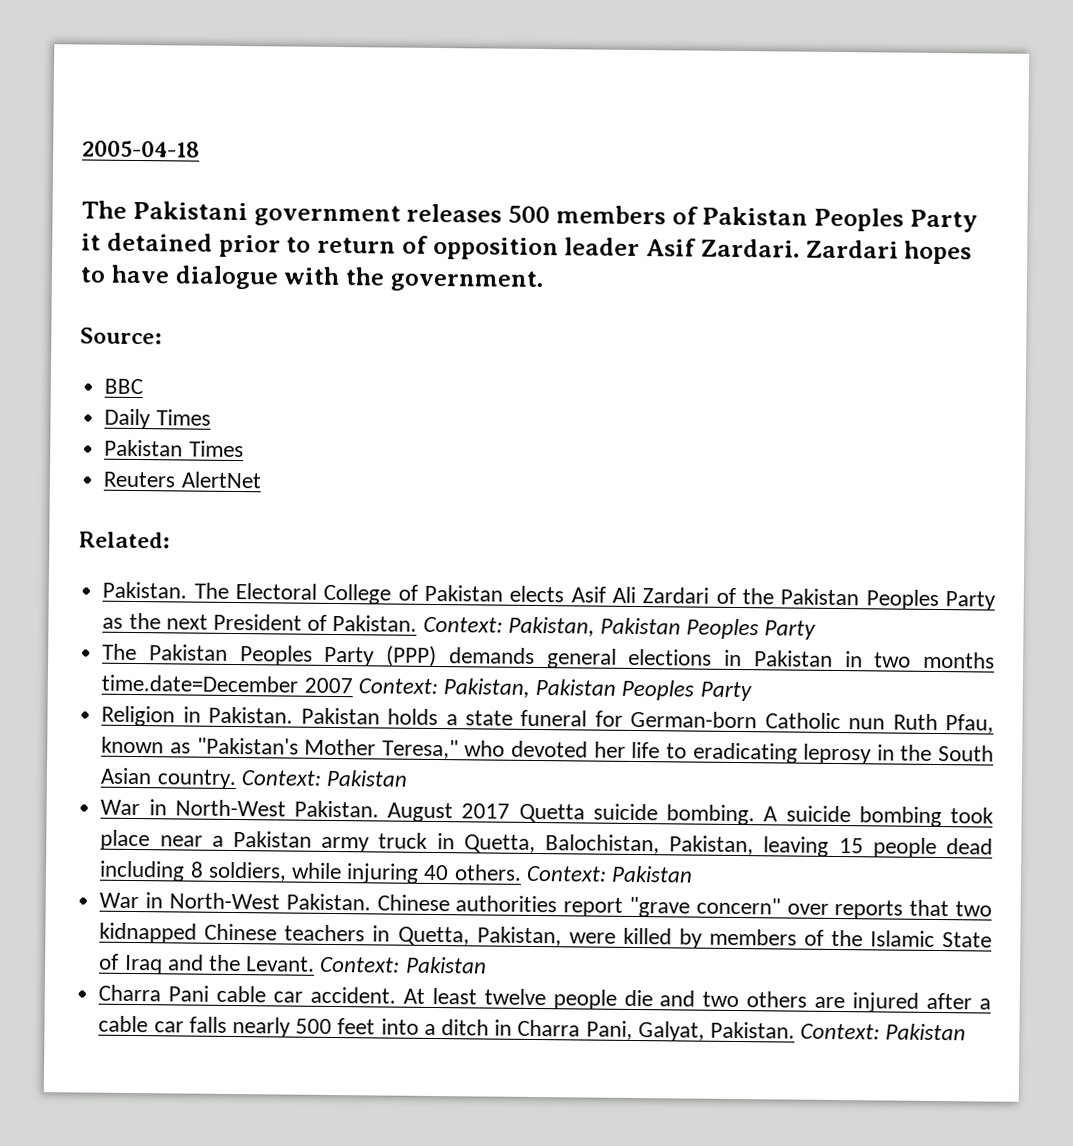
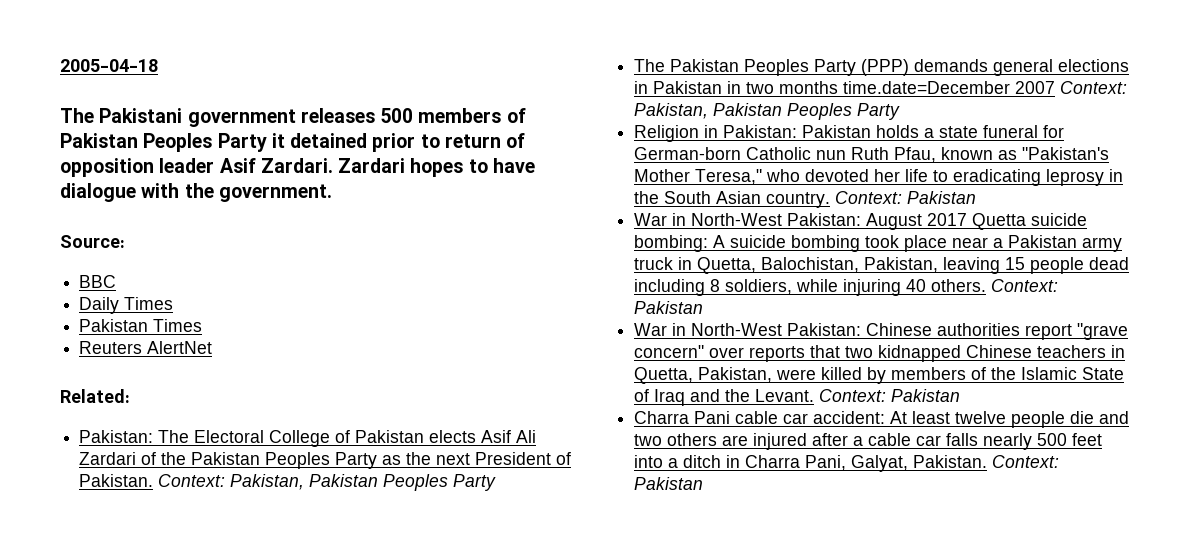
- Pakistan. The Electoral College of Pakistan elects Asif Ali Zardari of the Pakistan Peoples Party as the next President of Pakistan.
+ Pakistan: The Electoral College of Pakistan elects Asif Ali Zardari of the Pakistan Peoples Party as the next President of Pakistan.
- Religion in Pakistan. Pakistan holds a state funeral for German-born Catholic nun Ruth Pfau, known as "Pakistan's Mother Teresa," who devoted her life to eradicating leprosy in the South Asian country.
+ Religion in Pakistan: Pakistan holds a state funeral for German-born Catholic nun Ruth Pfau, known as "Pakistan's Mother Teresa," who devoted her life to eradicating leprosy in the South Asian country.
- War in North-West Pakistan. August 2017 Quetta suicide bombing. A suicide bombing took place near a Pakistan army truck in Quetta, Balochistan, Pakistan, leaving 15 people dead including 8 soldiers, while injuring 40 others.
+ War in North-West Pakistan: August 2017 Quetta suicide bombing: A suicide bombing took place near a Pakistan army truck in Quetta, Balochistan, Pakistan, leaving 15 people dead including 8 soldiers, while injuring 40 others.
- War in North-West Pakistan. Chinese authorities report "grave concern" over reports that two kidnapped Chinese teachers in Quetta, Pakistan, were killed by members of the Islamic State of Iraq and the Levant.
+ War in North-West Pakistan: Chinese authorities report "grave concern" over reports that two kidnapped Chinese teachers in Quetta, Pakistan, were killed by members of the Islamic State of Iraq and the Levant.
- Charra Pani cable car accident. At least twelve people die and two others are injured after a cable car falls nearly 500 feet into a ditch in Charra Pani, Galyat, Pakistan.
+ Charra Pani cable car accident: At least twelve people die and two others are injured after a cable car falls nearly 500 feet into a ditch in Charra Pani, Galyat, Pakistan.

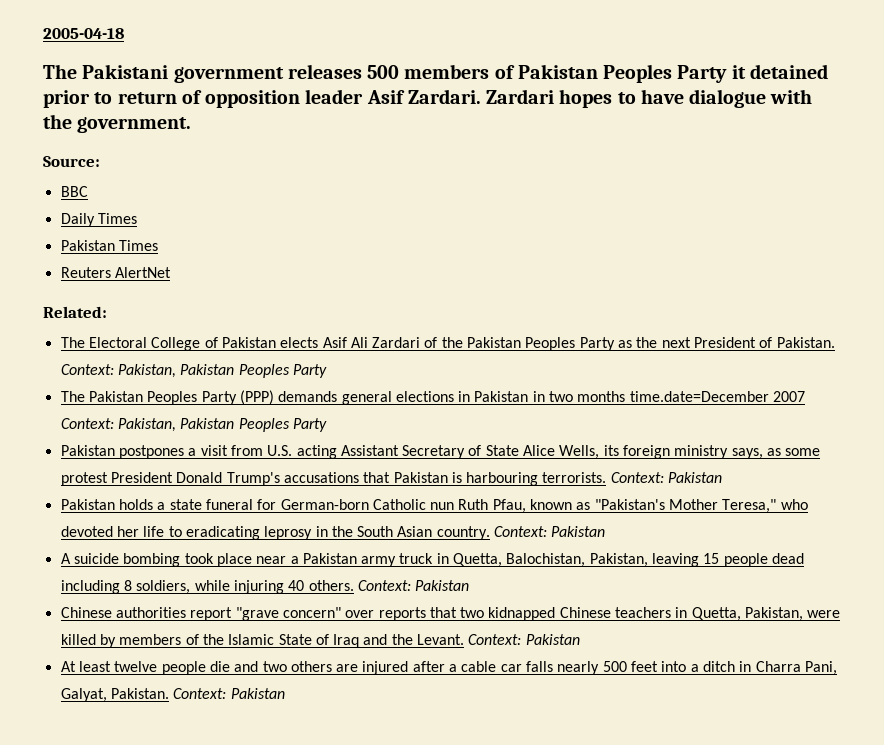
- Pakistan: The Electoral College of Pakistan elects Asif Ali Zardari of the Pakistan Peoples Party as the next President of Pakistan.
+ The Electoral College of Pakistan elects Asif Ali Zardari of the Pakistan Peoples Party as the next President of Pakistan.
- Religion in Pakistan: Pakistan holds a state funeral for German-born Catholic nun Ruth Pfau, known as "Pakistan's Mother Teresa," who devoted her life to eradicating leprosy in the South Asian country.
+ Pakistan postpones a visit from U.S. acting Assistant Secretary of State Alice Wells, its foreign ministry says, as some protest President Donald Trump's accusations that Pakistan is harbouring terrorists. Context: Pakistan
+ Pakistan holds a state funeral for German-born Catholic nun Ruth Pfau, known as "Pakistan's Mother Teresa," who devoted her life to eradicating leprosy in the South Asian country.
- War in North-West Pakistan: August 2017 Quetta suicide bombing: A suicide bombing took place near a Pakistan army truck in Quetta, Balochistan, Pakistan, leaving 15 people dead including 8 soldiers, while injuring 40 others.
+ A suicide bombing took place near a Pakistan army truck in Quetta, Balochistan, Pakistan, leaving 15 people dead including 8 soldiers, while injuring 40 others.
- War in North-West Pakistan: Chinese authorities report "grave concern" over reports that two kidnapped Chinese teachers in Quetta, Pakistan, were killed by members of the Islamic State of Iraq and the Levant.
+ Chinese authorities report "grave concern" over reports that two kidnapped Chinese teachers in Quetta, Pakistan, were killed by members of the Islamic State of Iraq and the Levant.
- Charra Pani cable car accident: At least twelve people die and two others are injured after a cable car falls nearly 500 feet into a ditch in Charra Pani, Galyat, Pakistan.
+ At least twelve people die and two others are injured after a cable car falls nearly 500 feet into a ditch in Charra Pani, Galyat, Pakistan.

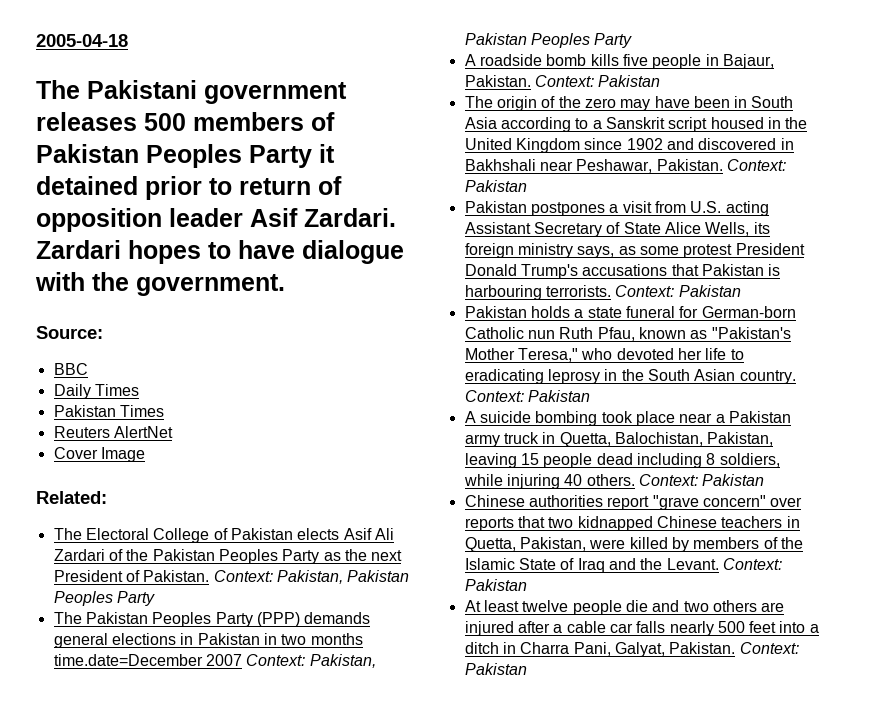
+ Cover Image
+ A roadside bomb kills five people in Bajaur, Pakistan. Context: Pakistan
+ The origin of the zero may have been in South Asia according to a Sanskrit script housed in the United Kingdom since 1902 and discovered in Bakhshali near Peshawar, Pakistan. Context: Pakistan

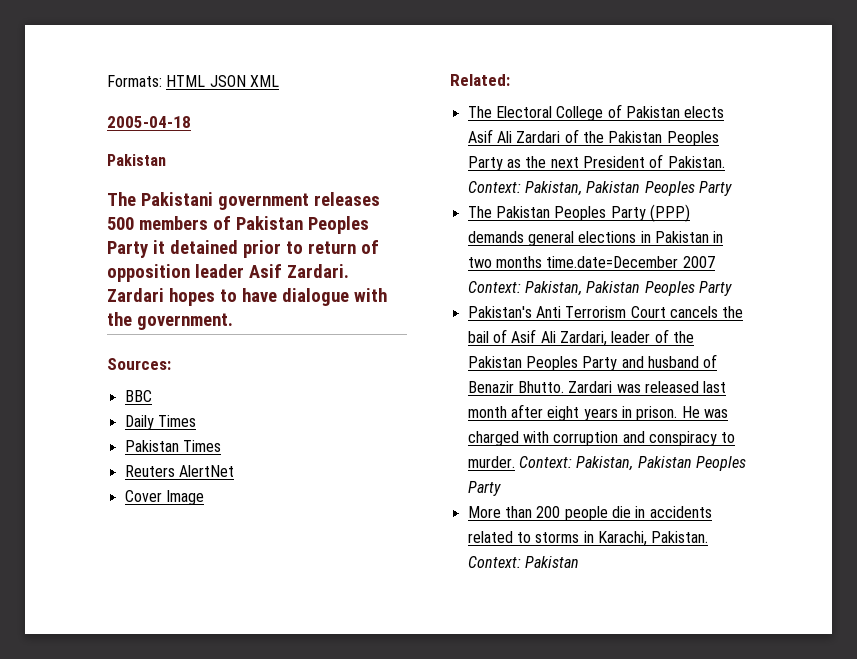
+ Formats: HTML JSON XML
  2005-04-18
+ Pakistan
- Source:
+ Sources:
- A roadside bomb kills five people in Bajaur, Pakistan. Context: Pakistan
- The origin of the zero may have been in South Asia according to a Sanskrit script housed in the United Kingdom since 1902 and discovered in Bakhshali near Peshawar, Pakistan. Context: Pakistan
- Pakistan postpones a visit from U.S. acting Assistant Secretary of State Alice Wells, its foreign ministry says, as some protest President Donald Trump's accusations that Pakistan is harbouring terrorists. Context: Pakistan
- Pakistan holds a state funeral for German-born Catholic nun Ruth Pfau, known as "Pakistan's Mother Teresa," who devoted her life to eradicating leprosy in the South Asian country. Context: Pakistan
- A suicide bombing took place near a Pakistan army truck in Quetta, Balochistan, Pakistan, leaving 15 people dead including 8 soldiers, while injuring 40 others. Context: Pakistan
- Chinese authorities report "grave concern" over reports that two kidnapped Chinese teachers in Quetta, Pakistan, were killed by members of the Islamic State of Iraq and the Levant. Context: Pakistan
- At least twelve people die and two others are injured after a cable car falls nearly 500 feet into a ditch in Charra Pani, Galyat, Pakistan.
+ Pakistan's Anti Terrorism Court cancels the bail of Asif Ali Zardari, leader of the Pakistan Peoples Party and husband of Benazir Bhutto. Zardari was released last month after eight years in prison. He was charged with corruption and conspiracy to murder. Context: Pakistan, Pakistan Peoples Party
+ More than 200 people die in accidents related to storms in Karachi, Pakistan.

